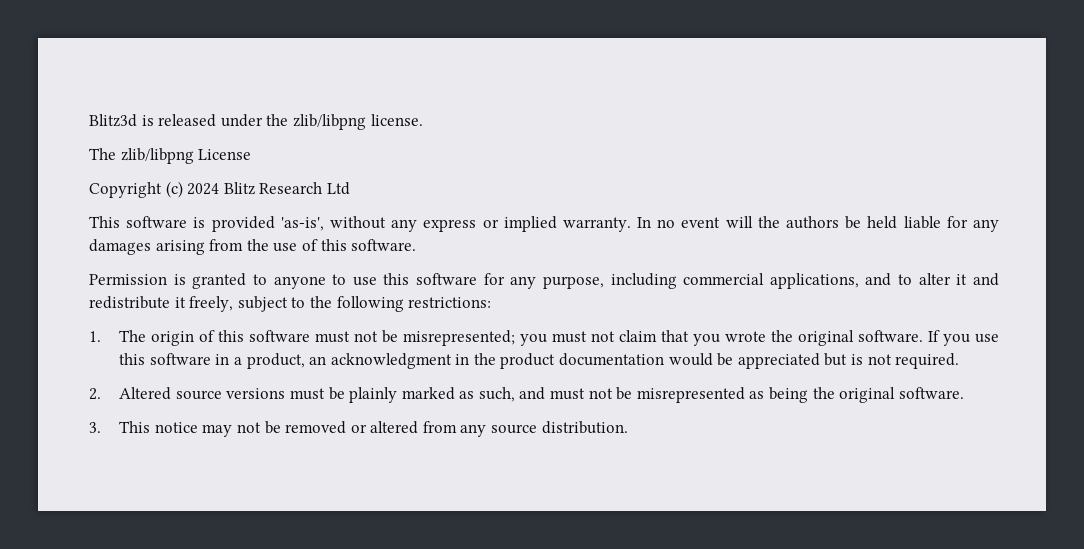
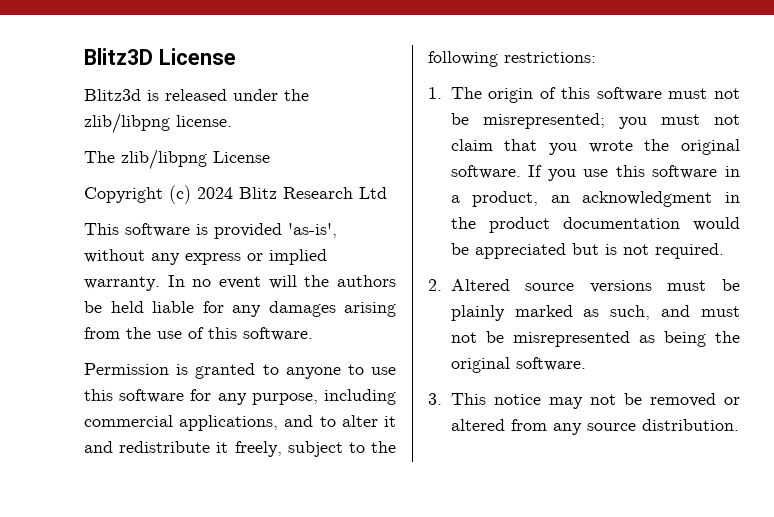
+ Blitz3D License

